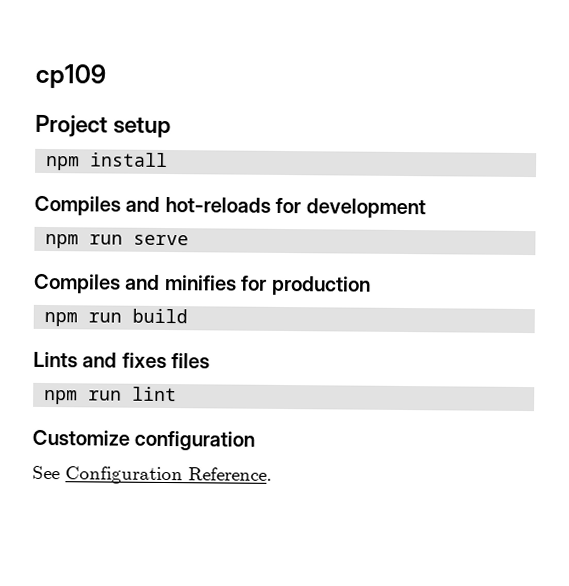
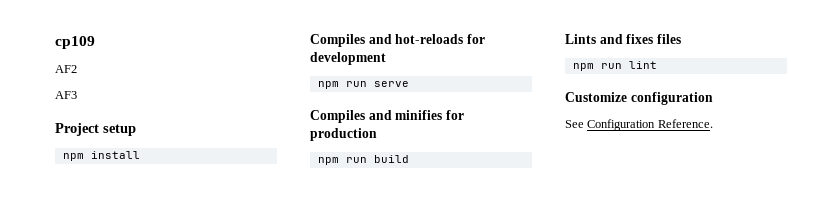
+ AF2
+ AF3

